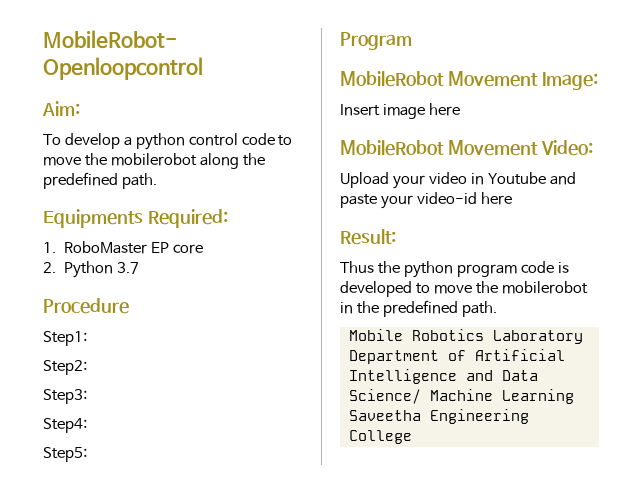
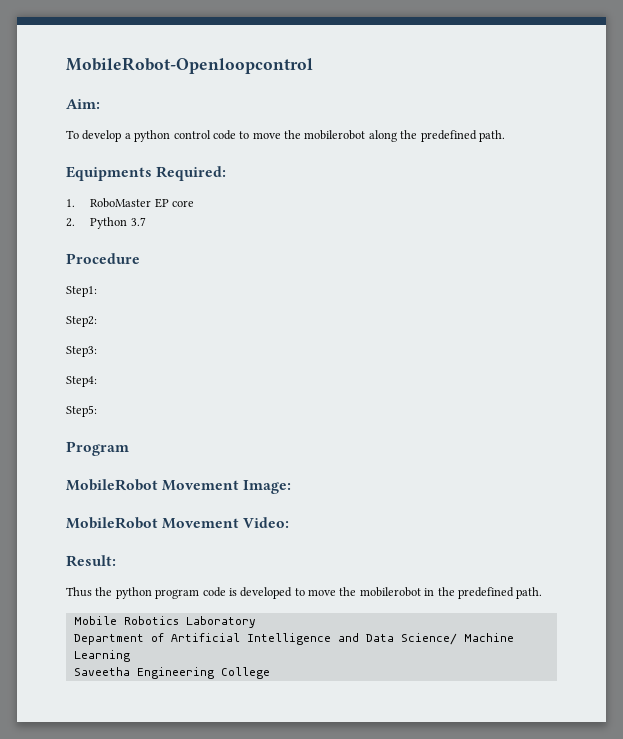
- Insert image here
- Upload your video in Youtube and paste your video-id here

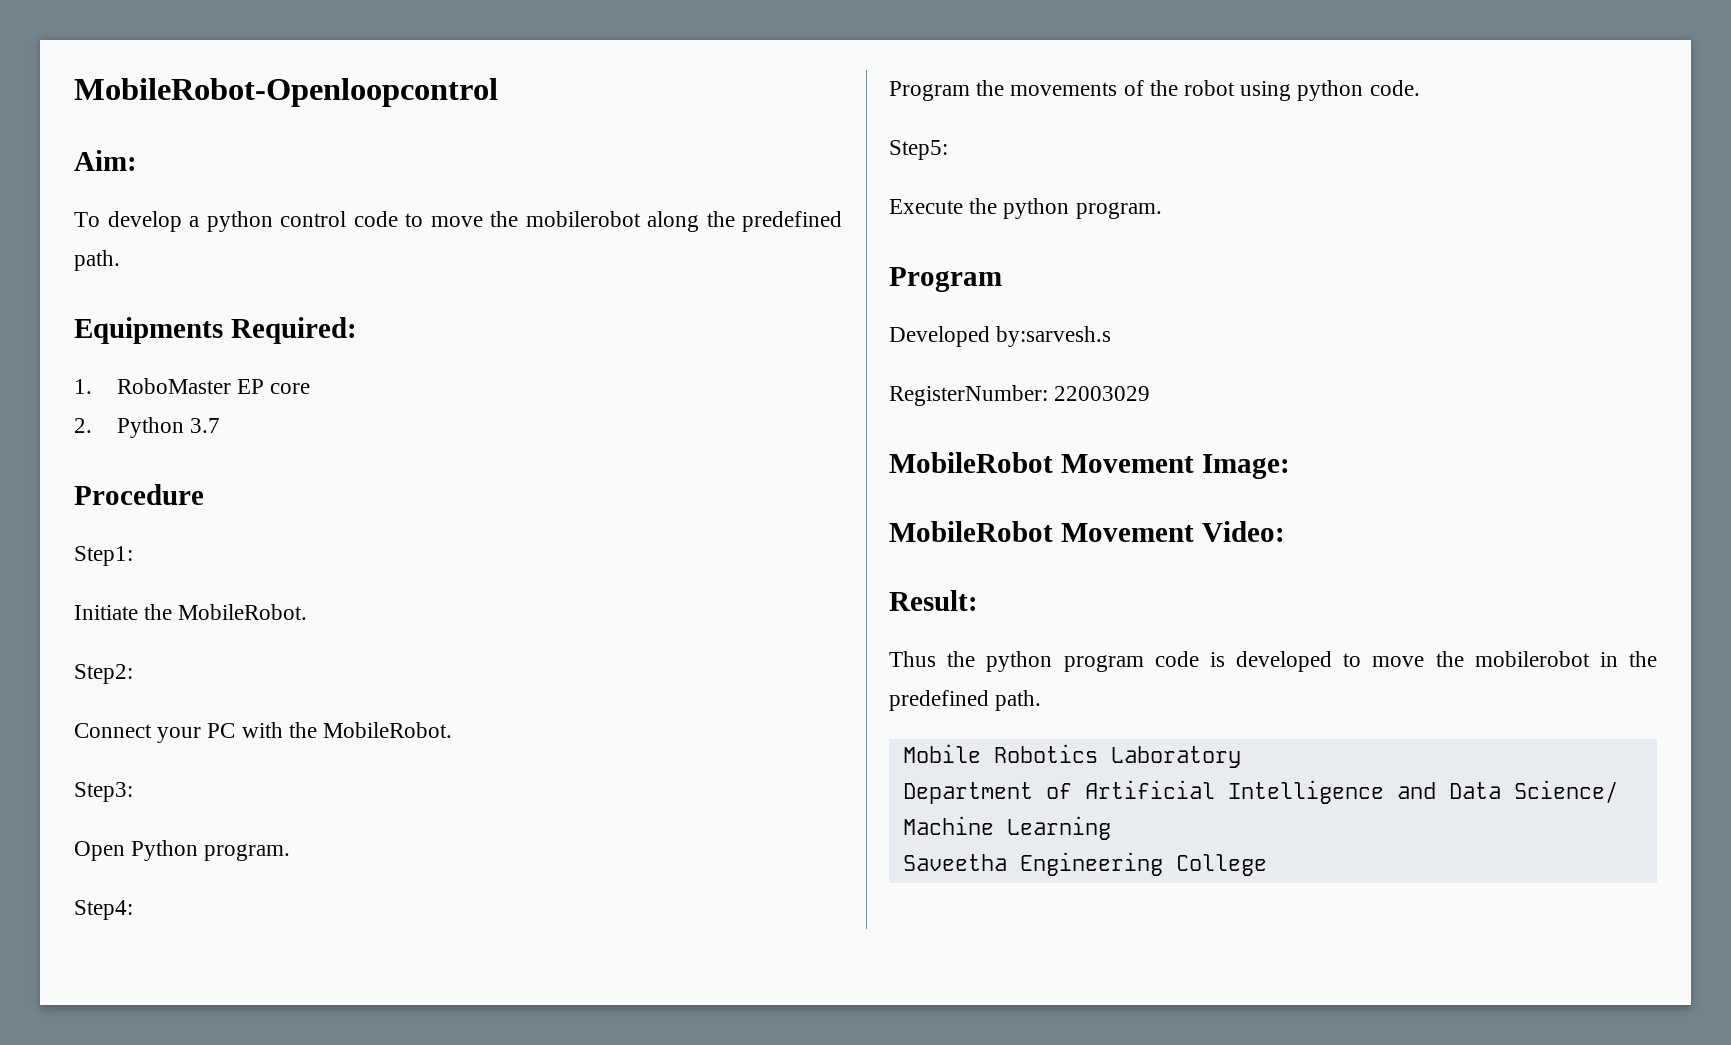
+ Initiate the MobileRobot.
  Step2:
+ Connect your PC with the MobileRobot.
  Step3:
+ Open Python program.
  Step4:
+ Program the movements of the robot using python code.
  Step5:
+ Execute the python program.
  Program
+ Developed by:sarvesh.s
+ RegisterNumber: 22003029

